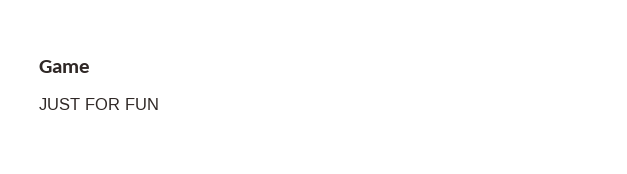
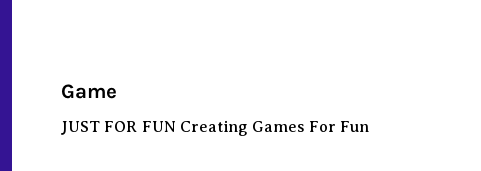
- JUST FOR FUN
+ JUST FOR FUN Creating Games For Fun

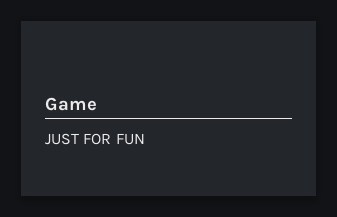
- JUST FOR FUN Creating Games For Fun
+ JUST FOR FUN

